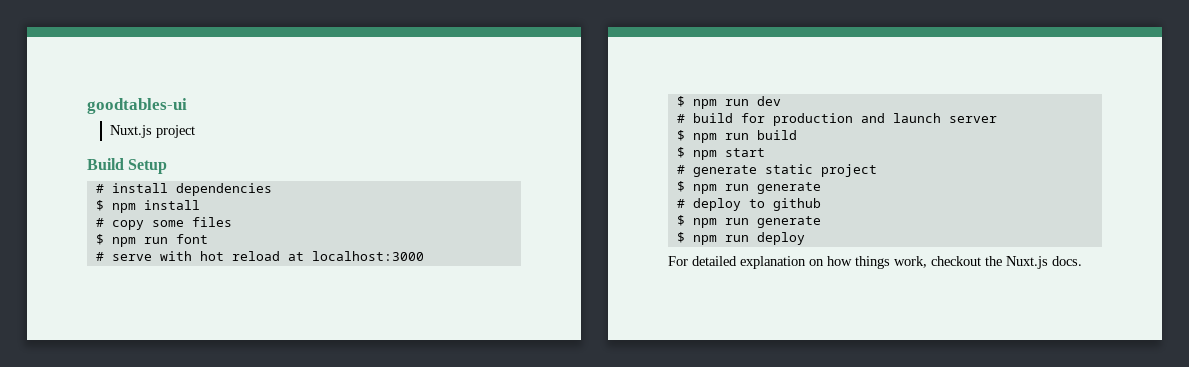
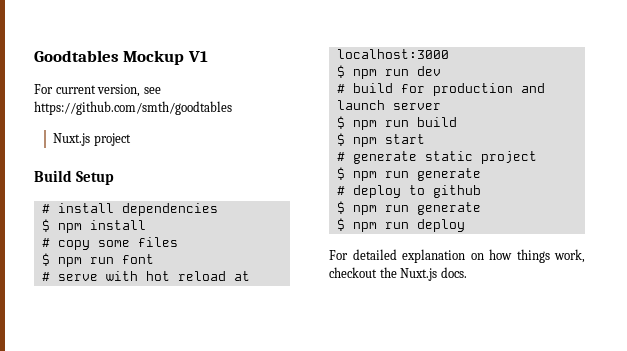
- goodtables-ui
+ Goodtables Mockup V1
+ For current version, see https://github.com/smth/goodtables

